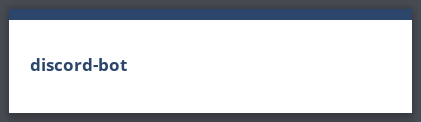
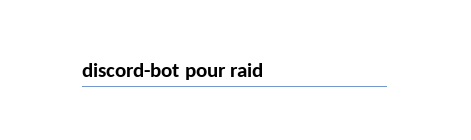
- discord-bot
+ discord-bot pour raid

